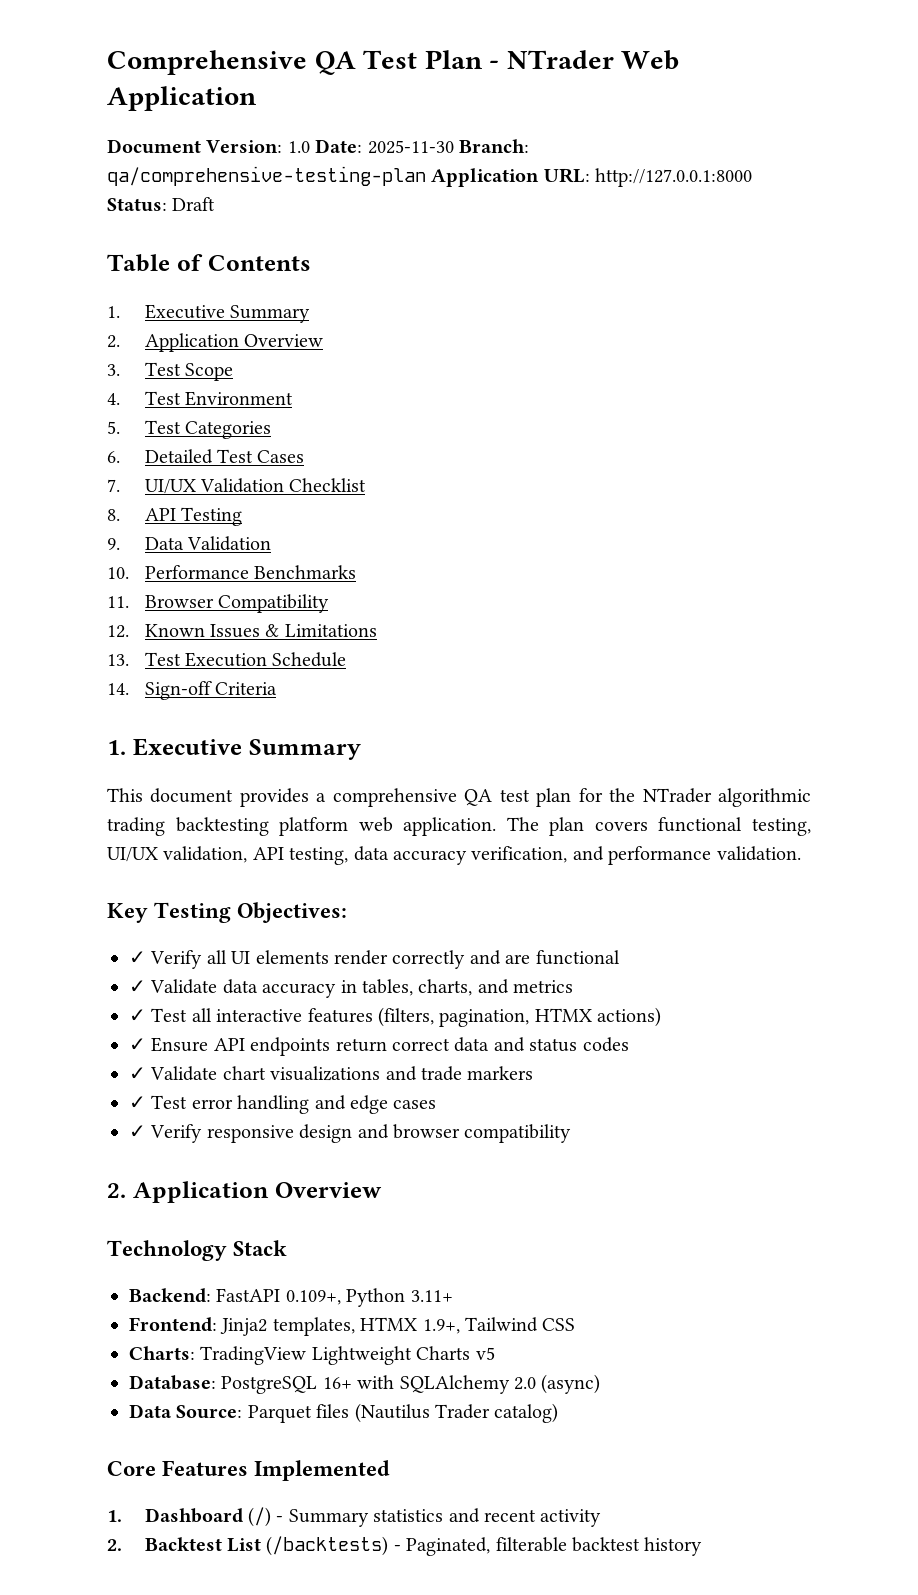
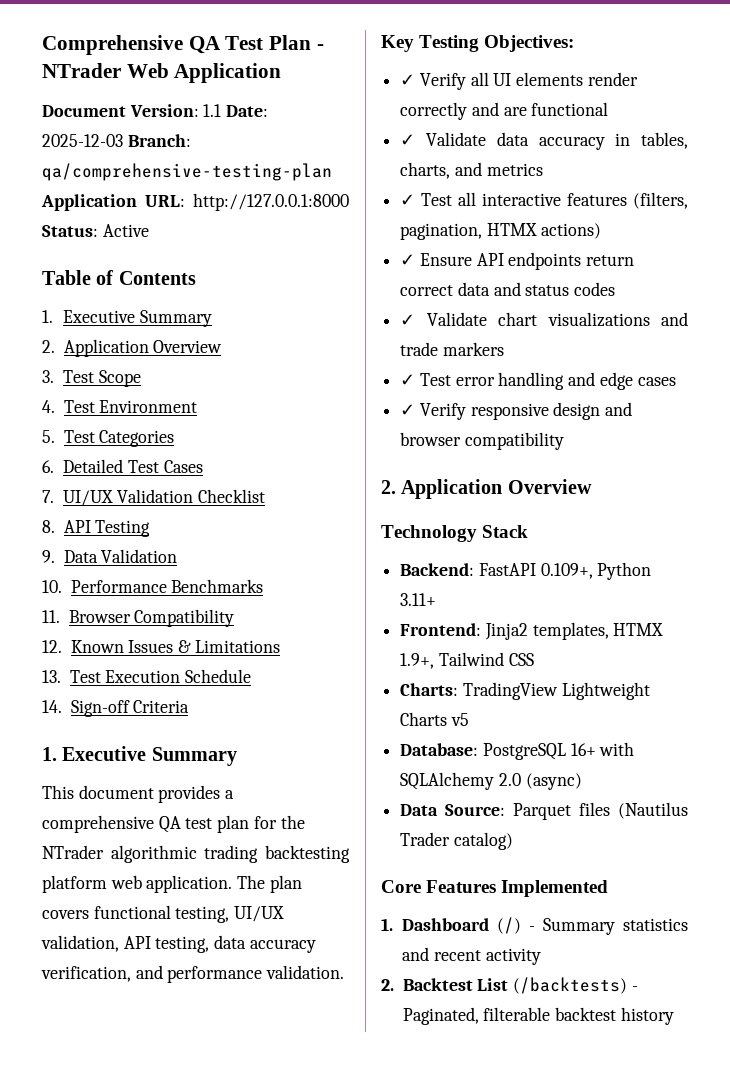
- Document Version: 1.0 Date: 2025-11-30 Branch: qa/comprehensive-testing-plan Application URL: http://127.0.0.1:8000 Status: Draft
+ Document Version: 1.1 Date: 2025-12-03 Branch: qa/comprehensive-testing-plan Application URL: http://127.0.0.1:8000 Status: Active

